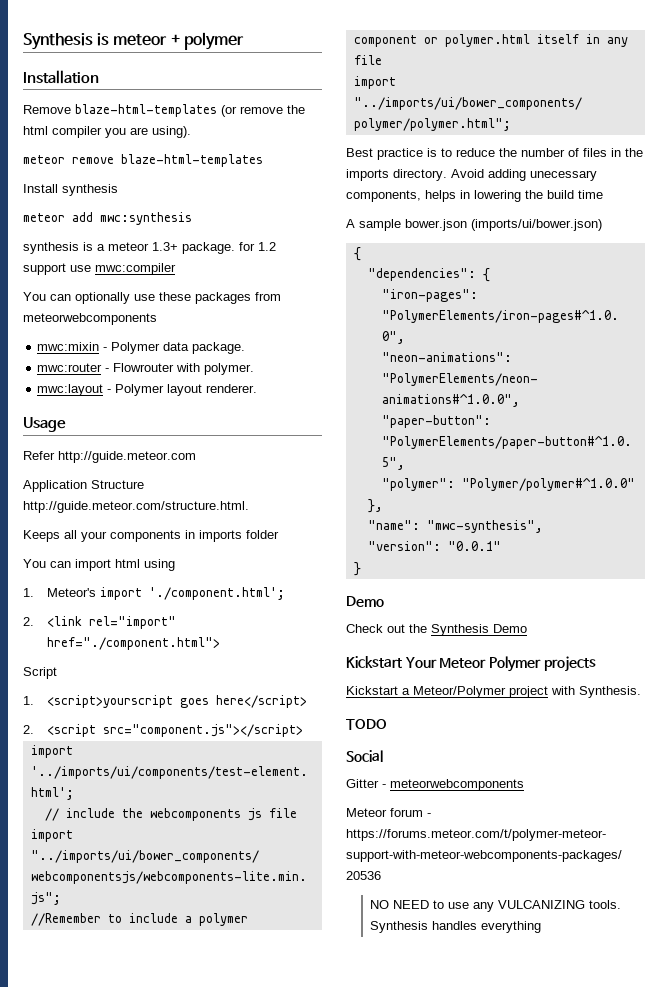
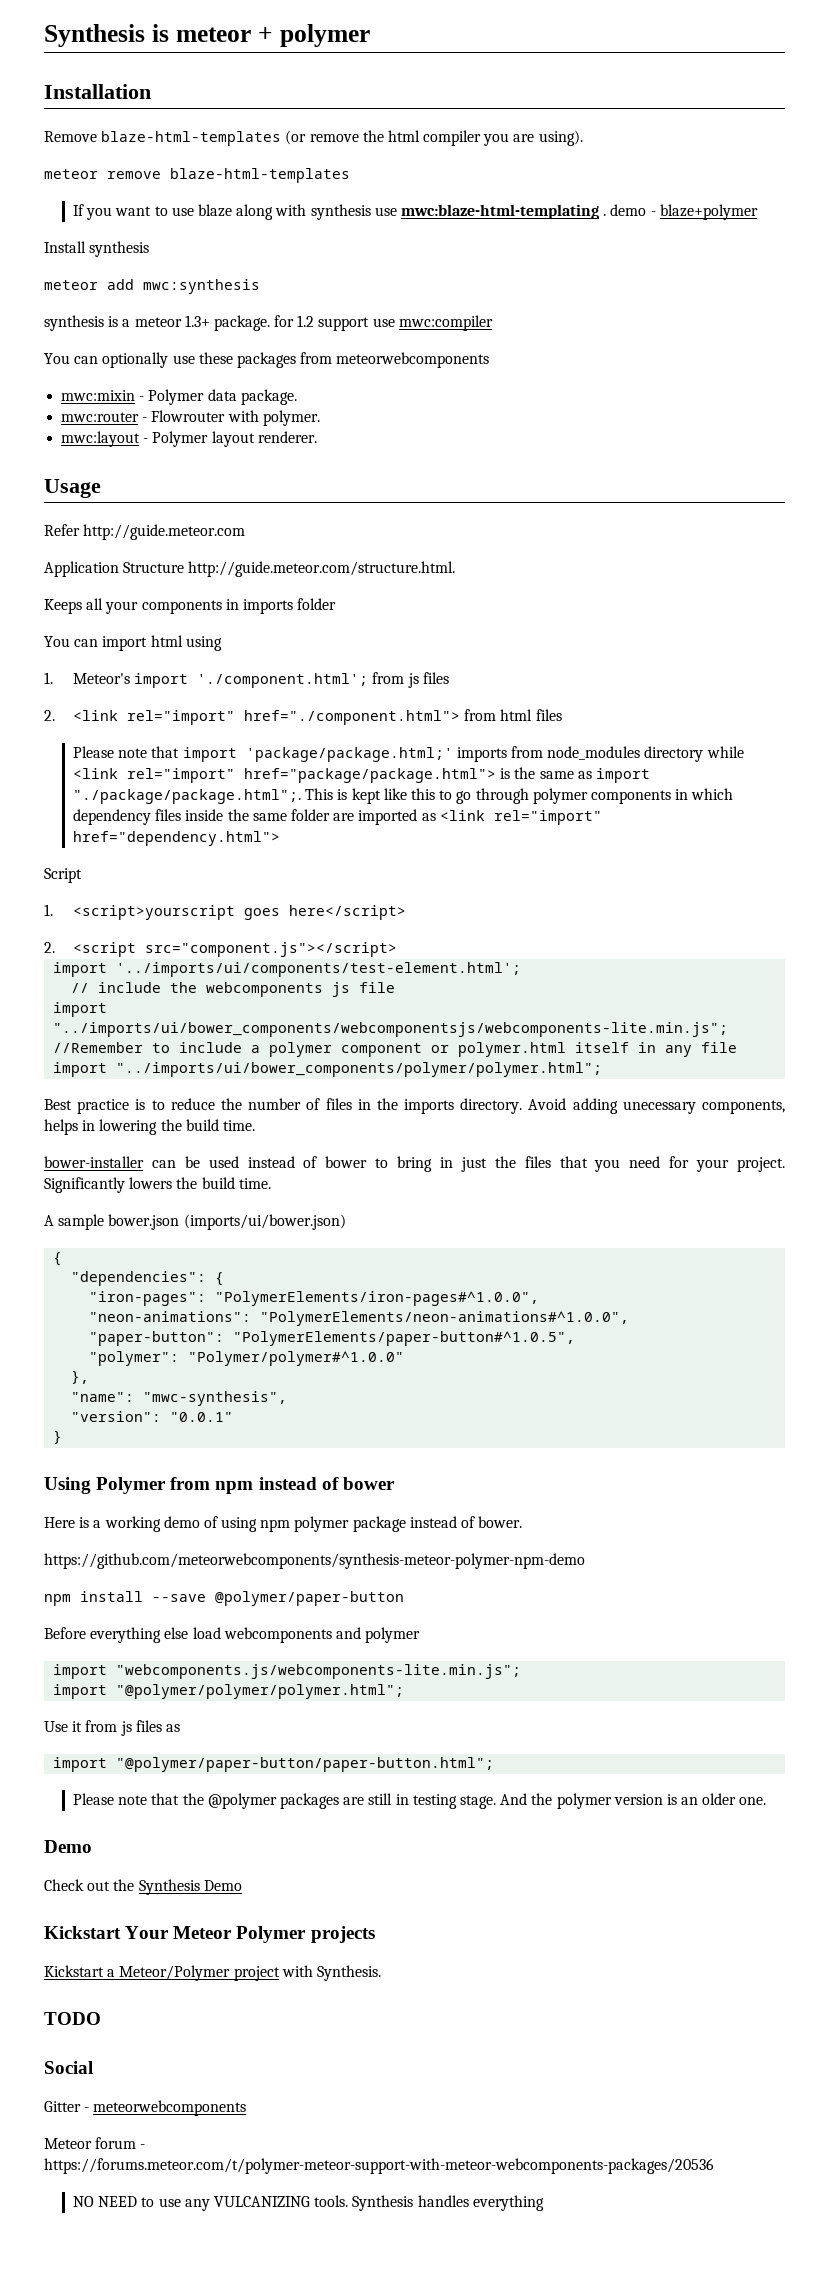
+ If you want to use blaze along with synthesis use mwc:blaze-html-templating . demo - blaze+polymer
- 1. Meteor's import './component.html';
+ 1. Meteor's import './component.html'; from js files
- 2. <link rel="import" href="./component.html">
+ 2. <link rel="import" href="./component.html"> from html files
+ Please note that import 'package/package.html;' imports from node_modules directory while <link rel="import" href="package/package.html"> is the same as import "./package/package.html";. This is kept like this to go through polymer components in which dependency files inside the same folder are imported as <link rel="import" href="dependency.html">
- Avoid adding unecessary components, helps in lowering the build time
+ Avoid adding unecessary components, helps in lowering the build time.
+ bower-installer can be used instead of bower to bring in just the files that you need for your project. Significantly lowers the build time.
+ Using Polymer from npm instead of bower
+ Here is a working demo of using npm polymer package instead of bower.
+ https://github.com/meteorwebcomponents/synthesis-meteor-polymer-npm-demo
+ npm install --save @polymer/paper-button
+ Before everything else load webcomponents and polymer
+ import "webcomponents.js/webcomponents-lite.min.js";
+ import "@polymer/polymer/polymer.html";
+ Use it from js files as
+ import "@polymer/paper-button/paper-button.html";
+ Please note that the @polymer packages are still in testing stage. And the polymer version is an older one.

